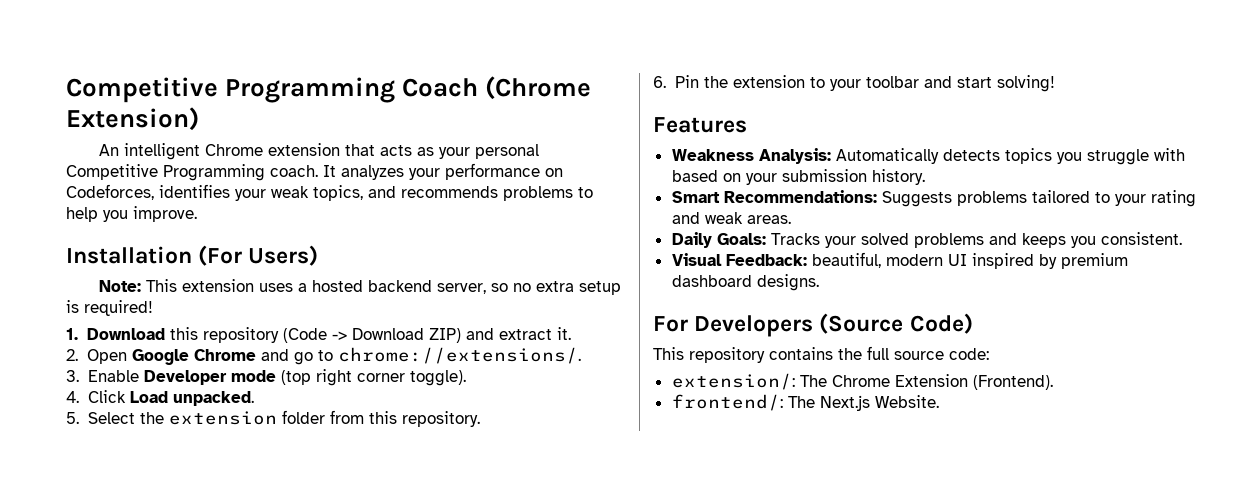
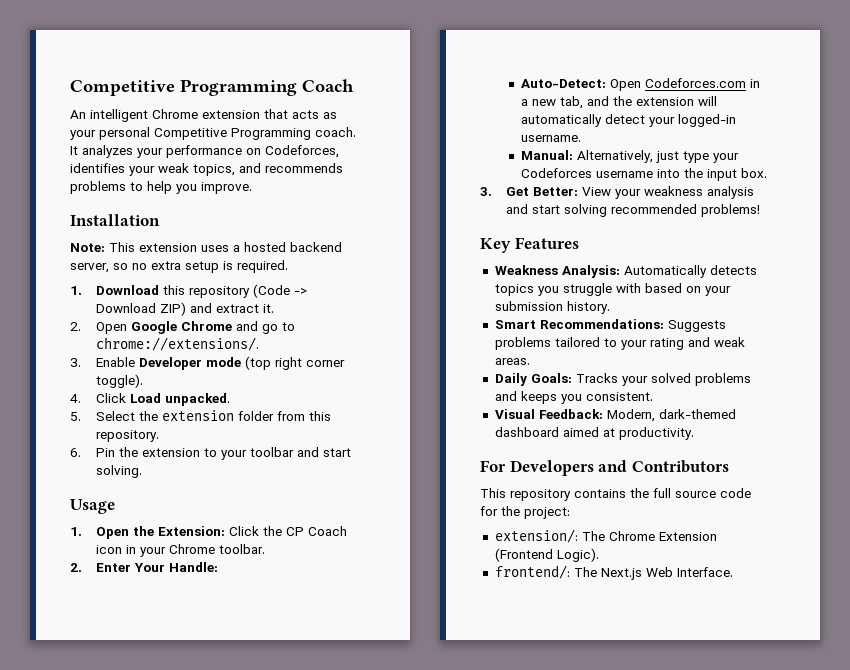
- Competitive Programming Coach (Chrome Extension)
+ Competitive Programming Coach
- Installation (For Users)
+ Installation
- Note: This extension uses a hosted backend server, so no extra setup is required!
+ Note: This extension uses a hosted backend server, so no extra setup is required.
- 6. Pin the extension to your toolbar and start solving!
- Features
+ 6. Pin the extension to your toolbar and start solving.
+ Usage
+ 1. Open the Extension: Click the CP Coach icon in your Chrome toolbar.
+ 2. Enter Your Handle:
+ Auto-Detect: Open Codeforces.com in a new tab, and the extension will automatically detect your logged-in username.
+ Manual: Alternatively, just type your Codeforces username into the input box.
+ 3. Get Better: View your weakness analysis and start solving recommended problems!
+ Key Features
- Visual Feedback: beautiful, modern UI inspired by premium dashboard designs.
+ Visual Feedback: Modern, dark-themed dashboard aimed at productivity.
- For Developers (Source Code)
+ For Developers and Contributors
- This repository contains the full source code:
+ This repository contains the full source code for the project:
- extension/: The Chrome Extension (Frontend).
+ extension/: The Chrome Extension (Frontend Logic).
- frontend/: The Next.js Website.
+ frontend/: The Next.js Web Interface.

